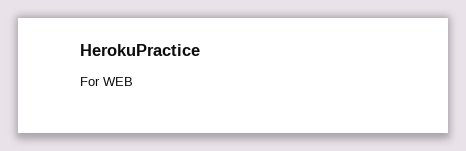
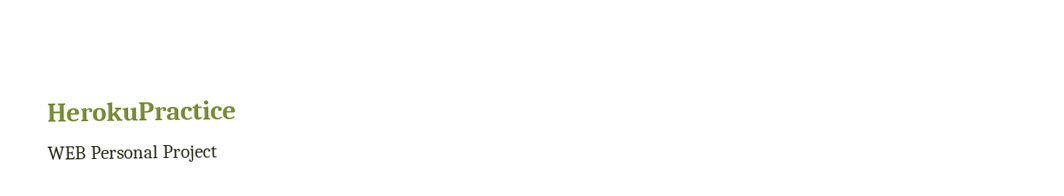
- For WEB
+ WEB Personal Project

